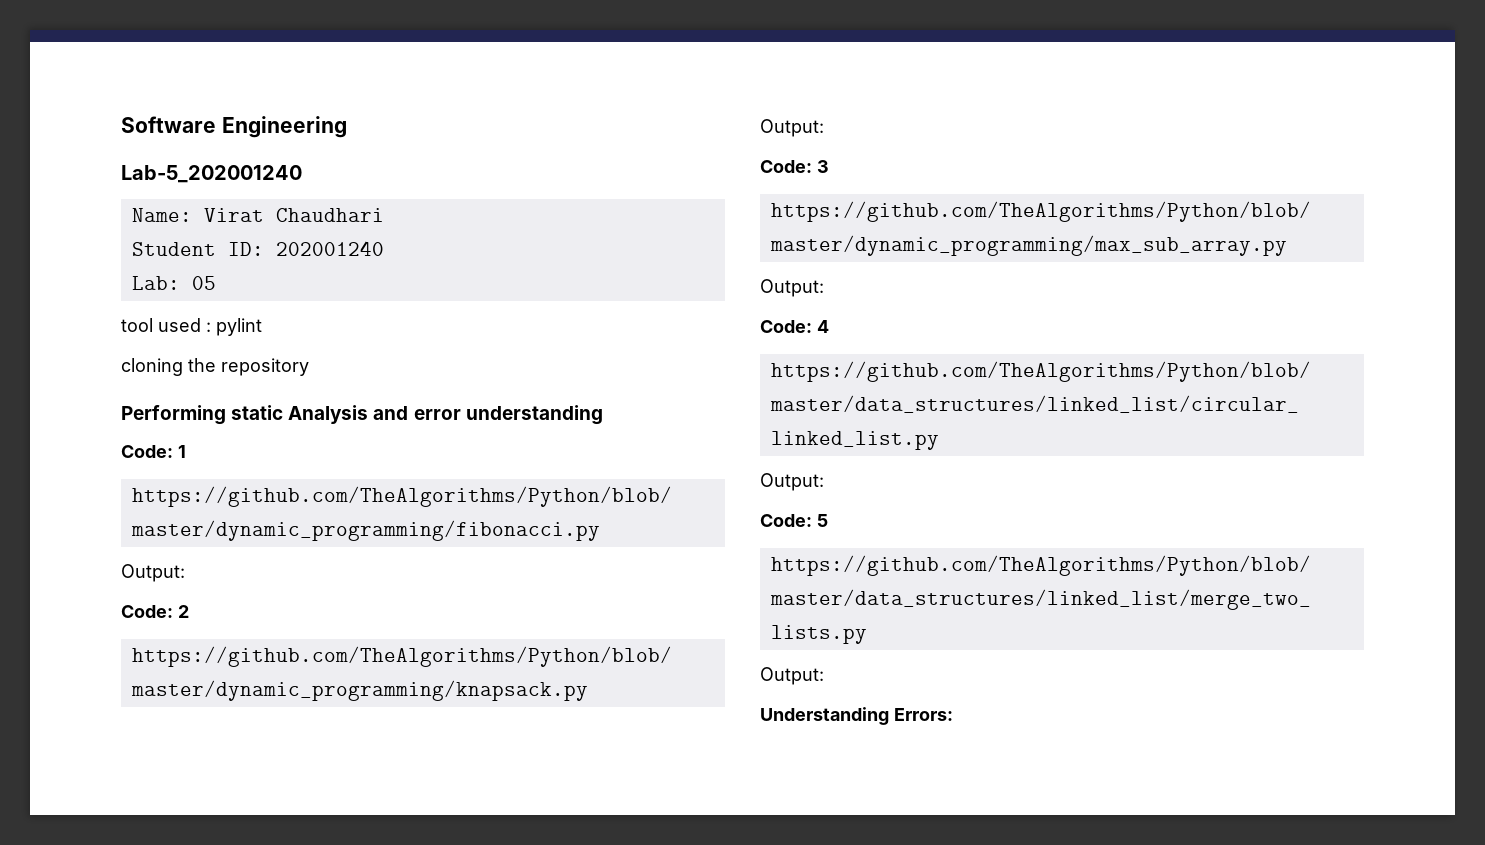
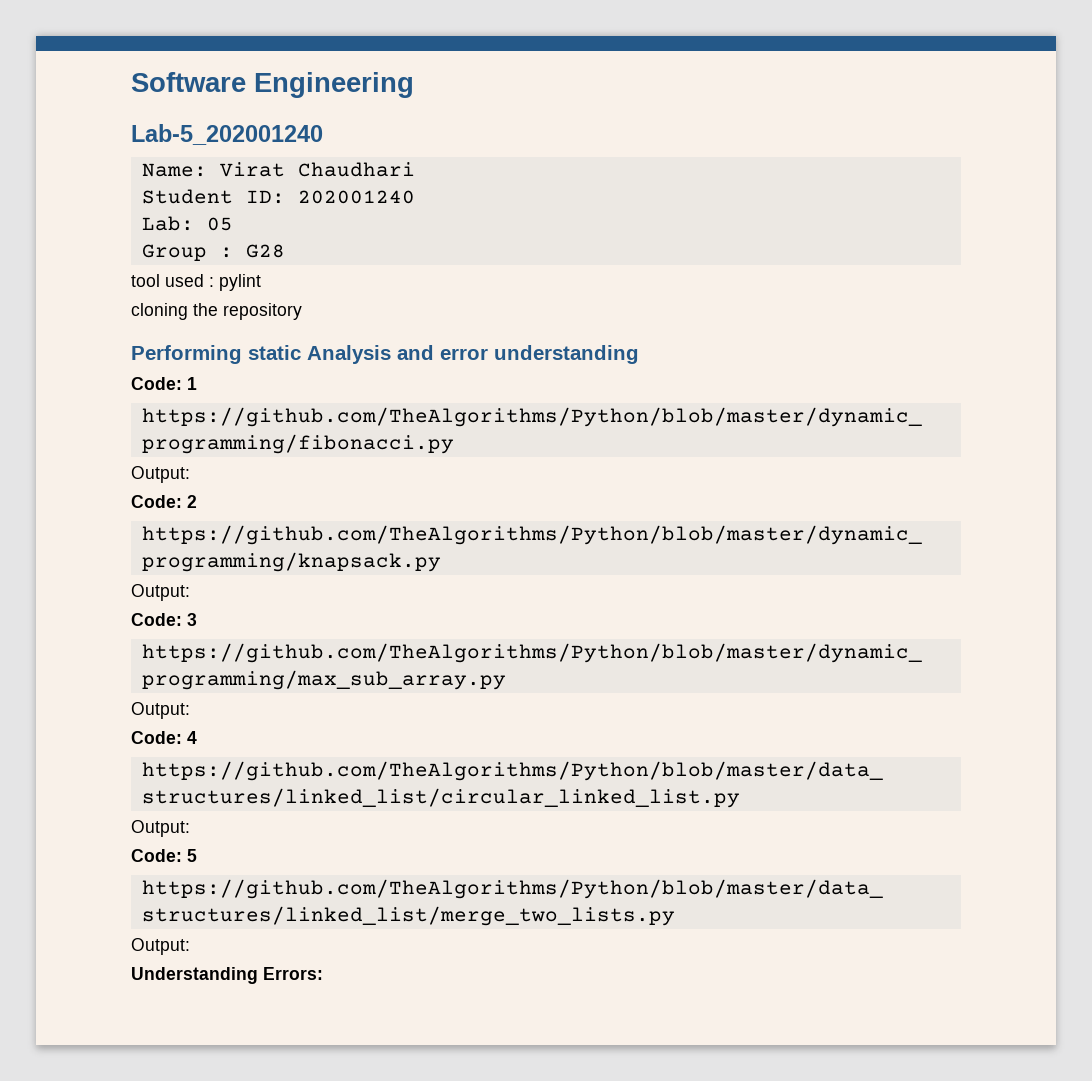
+ Group : G28

